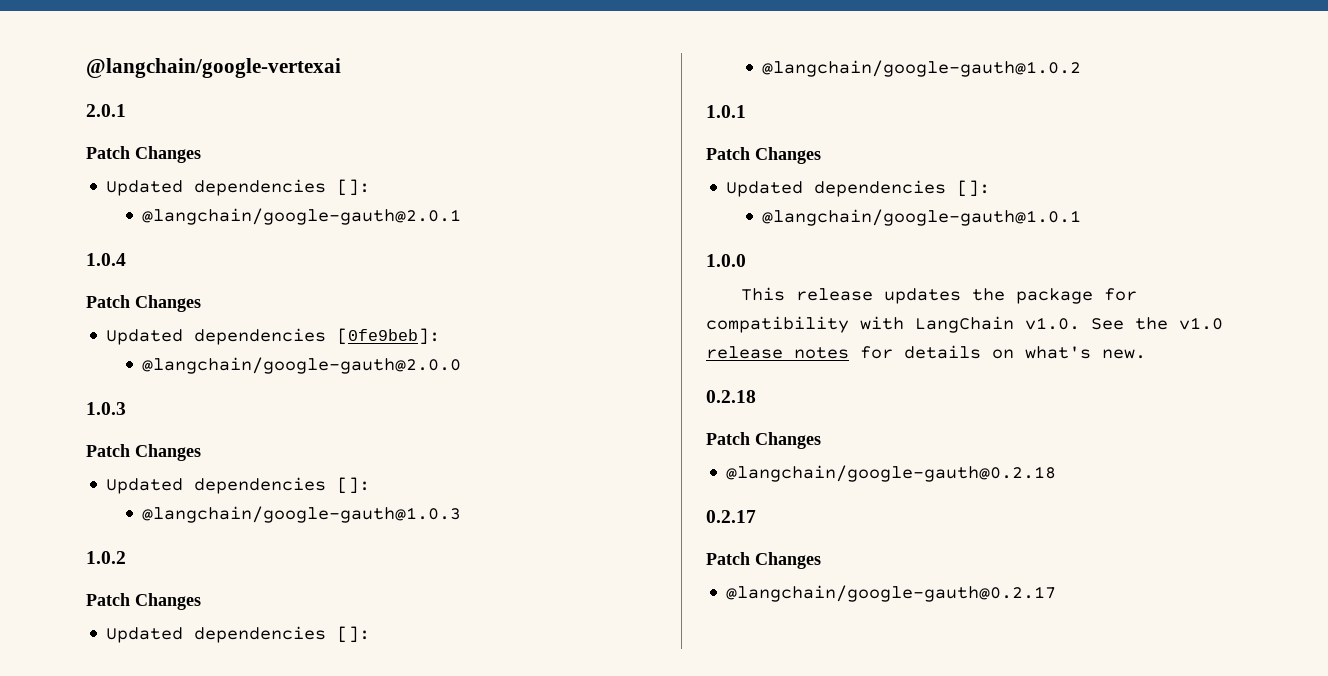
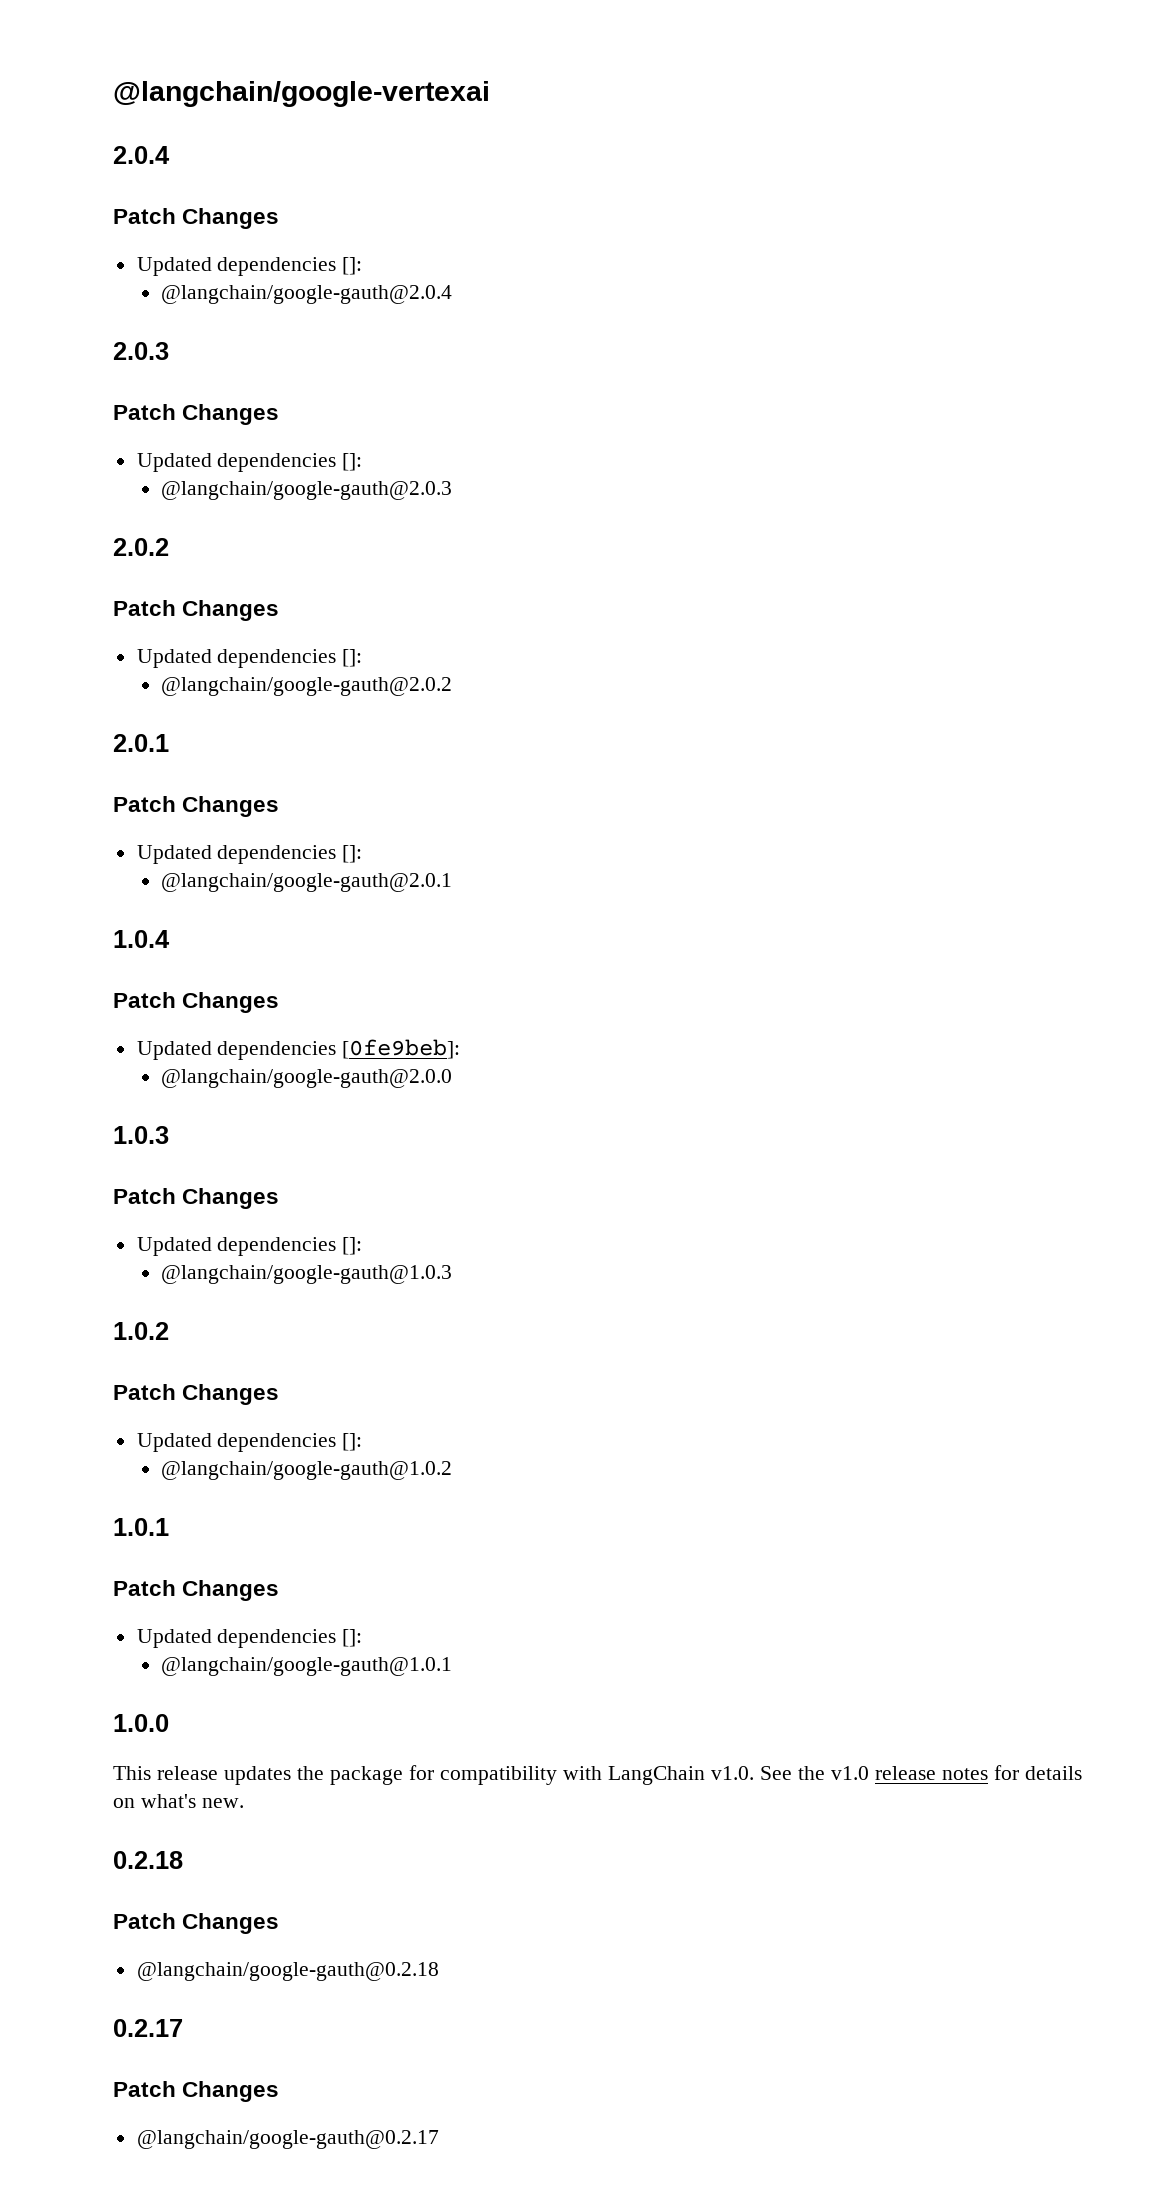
+ 2.0.4
+ Patch Changes
+ Updated dependencies []:
+ @langchain/google-gauth@2.0.4
+ 2.0.3
+ Patch Changes
+ Updated dependencies []:
+ @langchain/google-gauth@2.0.3
+ 2.0.2
+ Patch Changes
+ Updated dependencies []:
+ @langchain/google-gauth@2.0.2

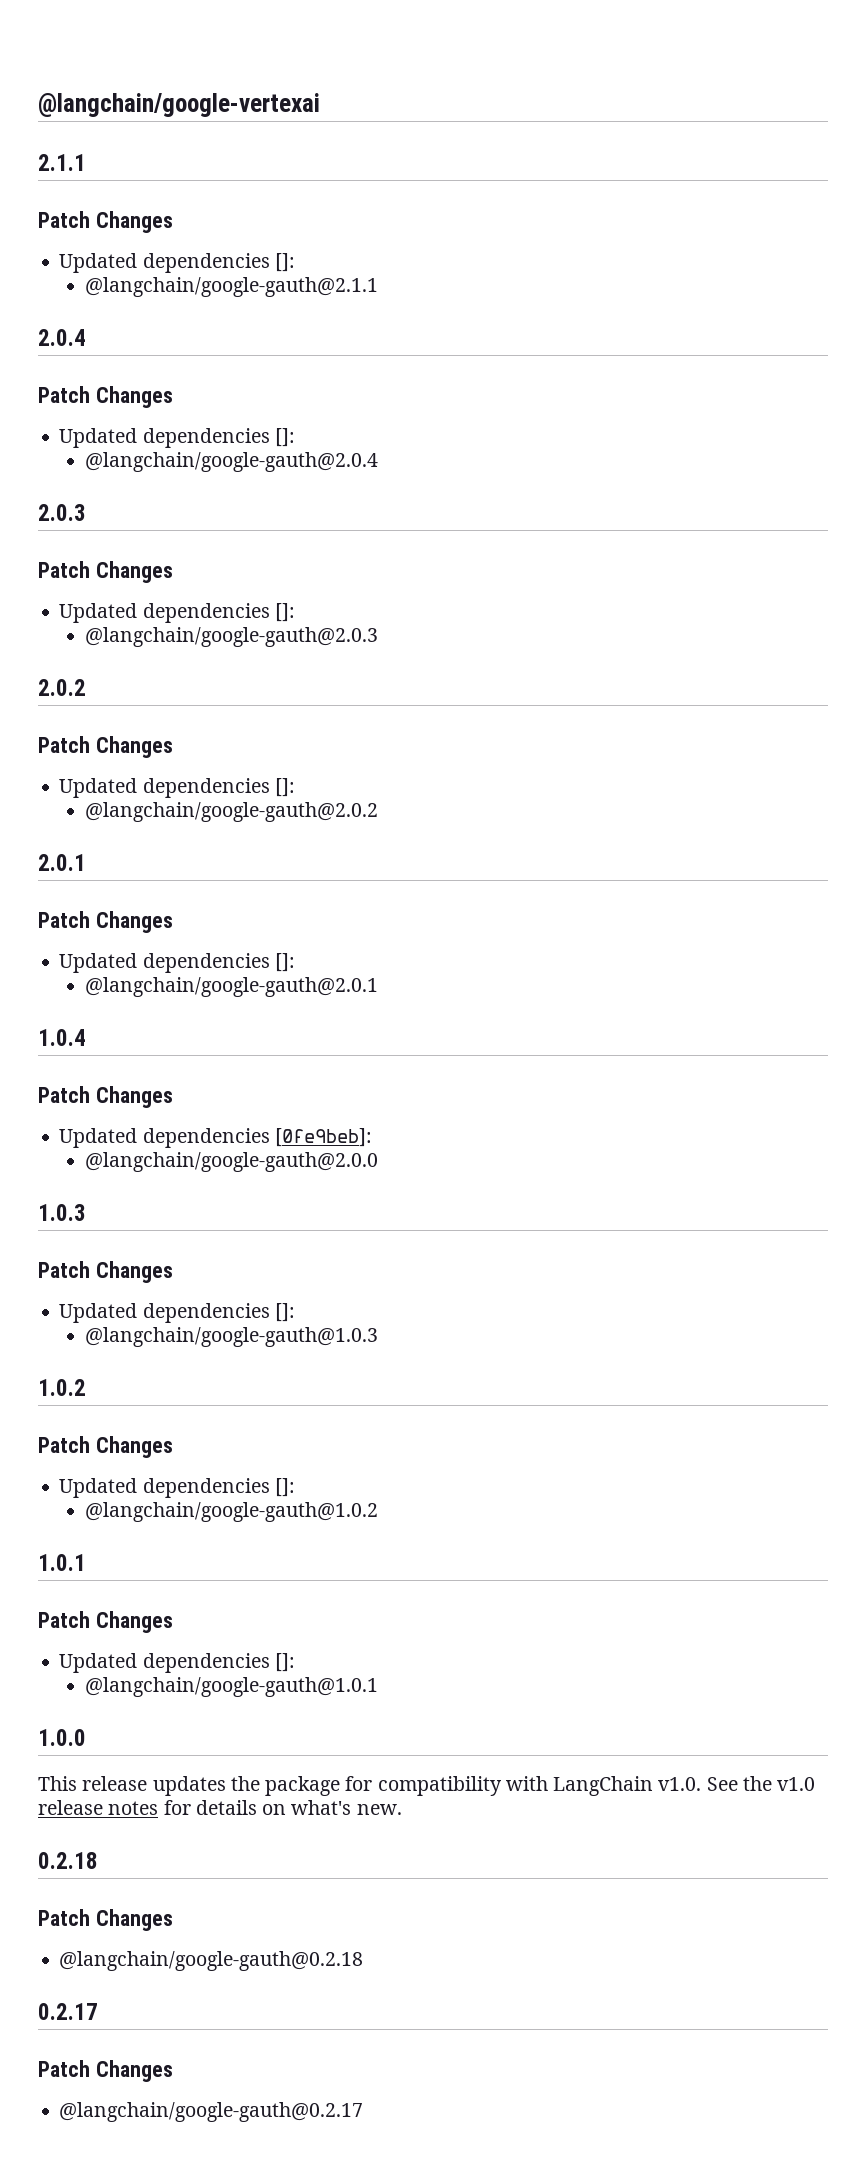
+ 2.1.1
+ Patch Changes
+ Updated dependencies []:
+ @langchain/google-gauth@2.1.1

